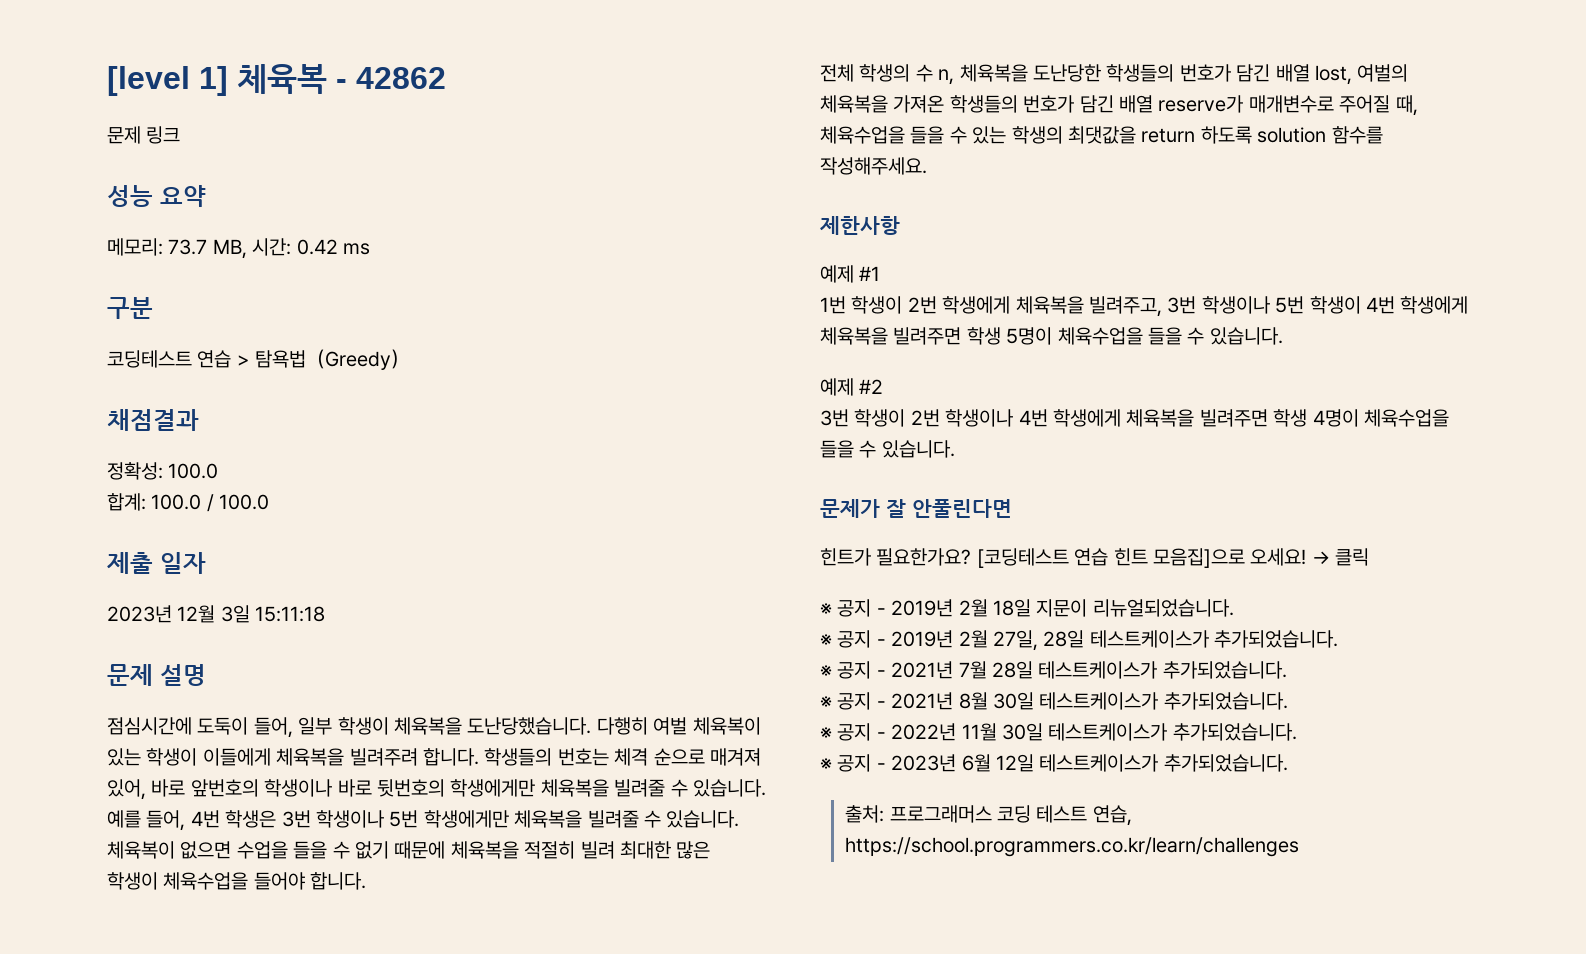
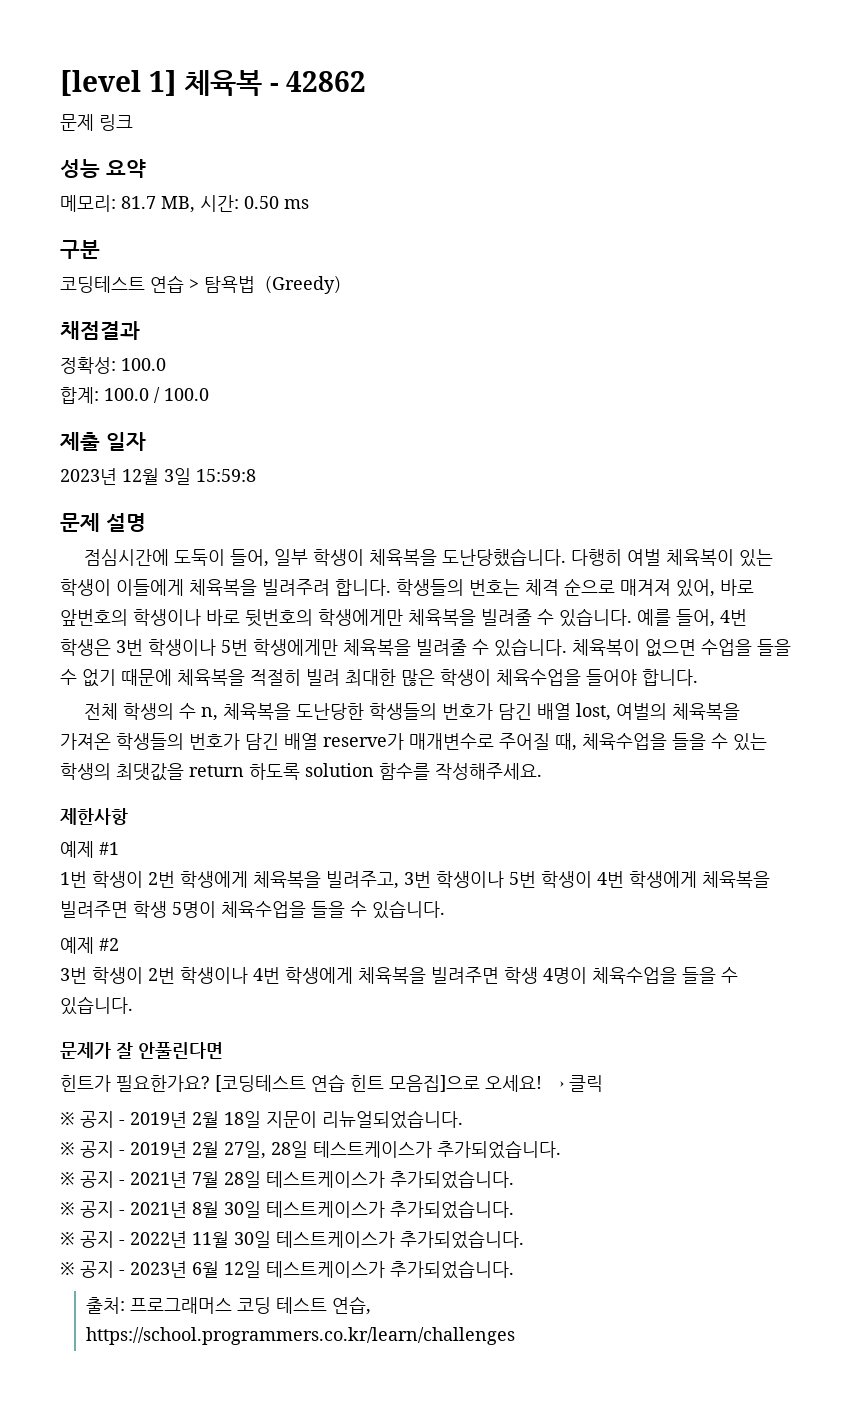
- 메모리: 73.7 MB, 시간: 0.42 ms
+ 메모리: 81.7 MB, 시간: 0.50 ms
- 2023년 12월 3일 15:11:18
+ 2023년 12월 3일 15:59:8

